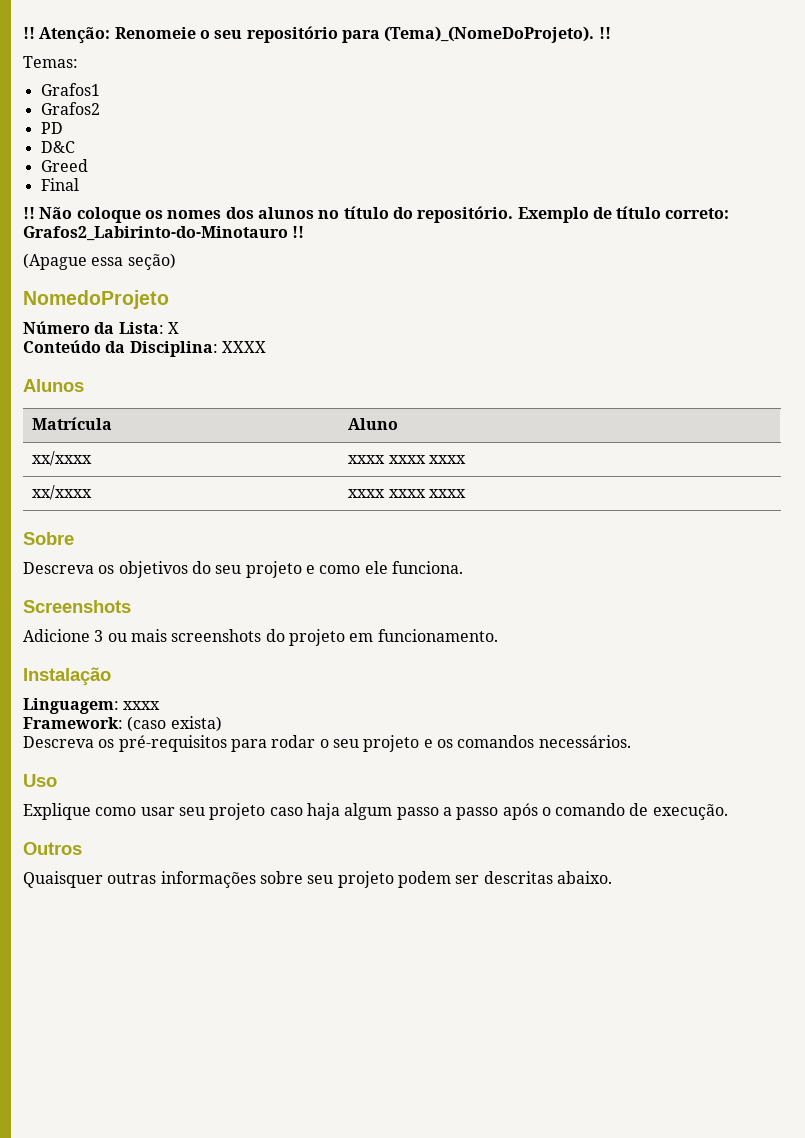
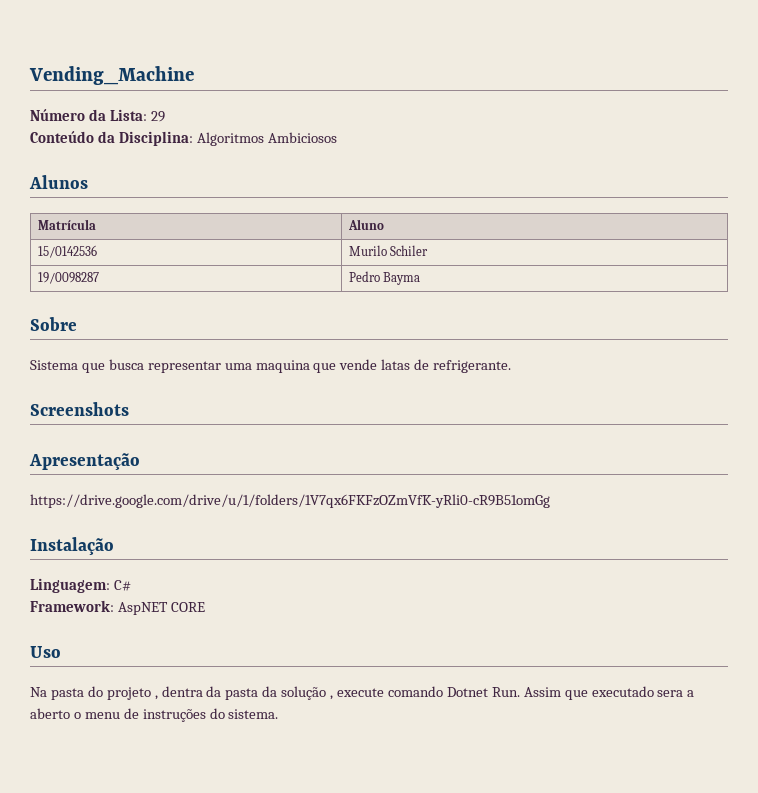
- !! Atenção: Renomeie o seu repositório para (Tema)_(NomeDoProjeto). !!
- Temas:
- Grafos1
- Grafos2
- PD
- D&C
- Greed
- Final
- !! Não coloque os nomes dos alunos no título do repositório. Exemplo de título correto: Grafos2_Labirinto-do-Minotauro !!
- (Apague essa seção)
- NomedoProjeto
+ Vending_Machine
- Número da Lista: X
+ Número da Lista: 29
- Conteúdo da Disciplina: XXXX
+ Conteúdo da Disciplina: Algoritmos Ambiciosos
  Matrícula | Aluno
- xx/xxxx | xxxx xxxx xxxx
- xx/xxxx | xxxx xxxx xxxx
+ 15/0142536 | Murilo Schiler
+ 19/0098287 | Pedro Bayma
  Sobre
- Descreva os objetivos do seu projeto e como ele funciona.
+ Sistema que busca representar uma maquina que vende latas de refrigerante.
  Screenshots
- Adicione 3 ou mais screenshots do projeto em funcionamento.
+ Apresentação
+ https://drive.google.com/drive/u/1/folders/1V7qx6FKFzOZmVfK-yRli0-cR9B51omGg
- Linguagem: xxxx
+ Linguagem: C#
- Framework: (caso exista)
- Descreva os pré-requisitos para rodar o seu projeto e os comandos necessários.
+ Framework: AspNET CORE
  Uso
- Explique como usar seu projeto caso haja algum passo a passo após o comando de execução.
- Outros
- Quaisquer outras informações sobre seu projeto podem ser descritas abaixo.
+ Na pasta do projeto , dentra da pasta da solução , execute comando Dotnet Run. Assim que executado sera a aberto o menu de instruções do sistema.

